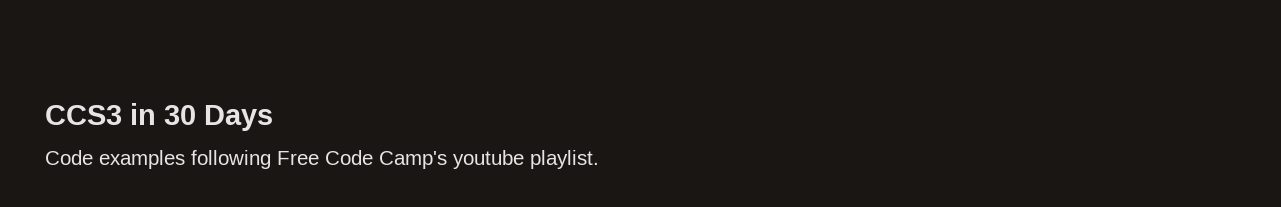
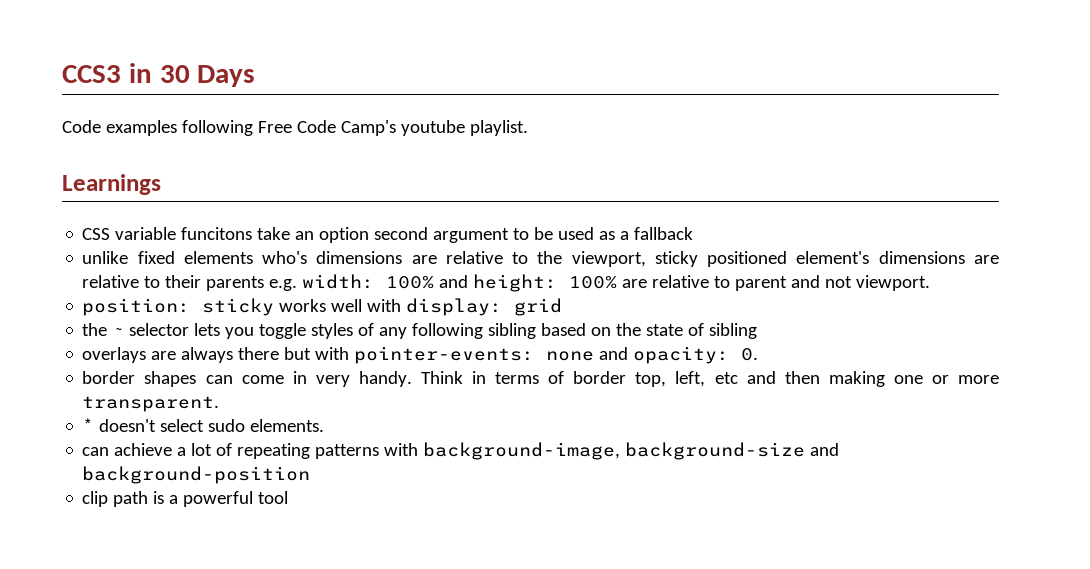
+ Learnings
+ CSS variable funcitons take an option second argument to be used as a fallback
+ unlike fixed elements who's dimensions are relative to the viewport, sticky positioned element's dimensions are relative to their parents e.g. width: 100% and height: 100% are relative to parent and not viewport.
+ position: sticky works well with display: grid
+ the ~ selector lets you toggle styles of any following sibling based on the state of sibling
+ overlays are always there but with pointer-events: none and opacity: 0.
+ border shapes can come in very handy. Think in terms of border top, left, etc and then making one or more transparent.
+ * doesn't select sudo elements.
+ can achieve a lot of repeating patterns with background-image, background-size and background-position
+ clip path is a powerful tool

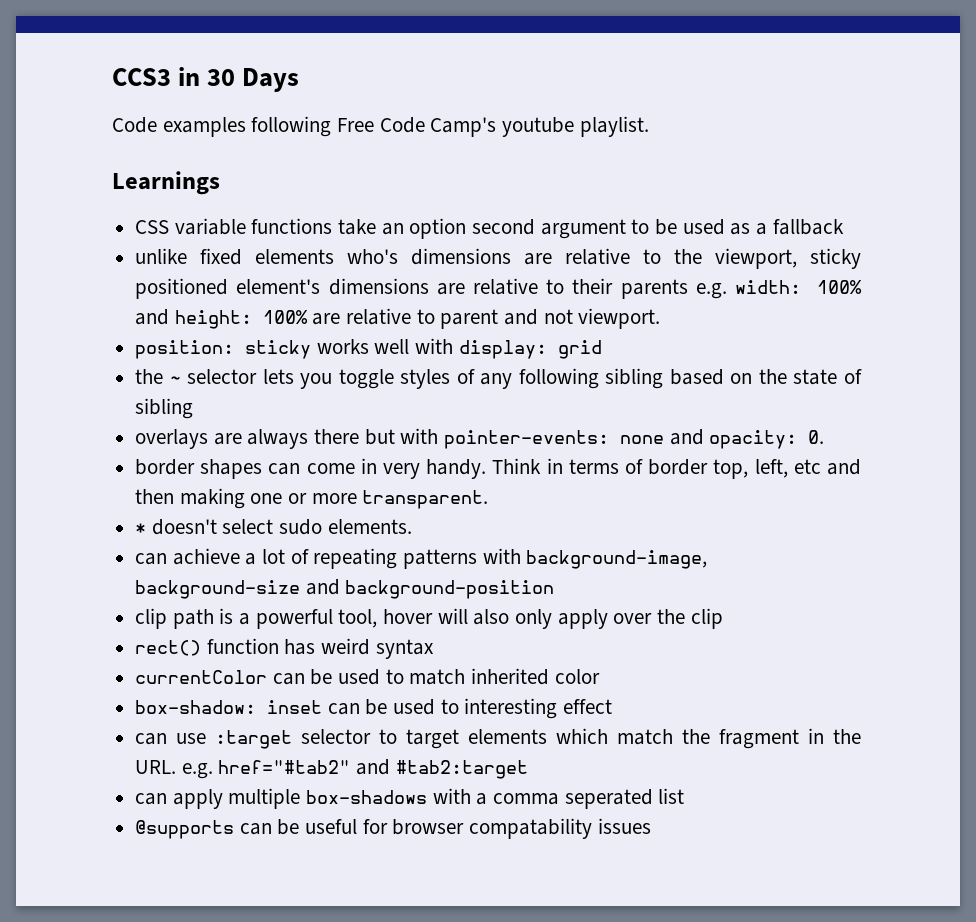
- CSS variable funcitons take an option second argument to be used as a fallback
+ CSS variable functions take an option second argument to be used as a fallback
- clip path is a powerful tool
+ clip path is a powerful tool, hover will also only apply over the clip
+ rect() function has weird syntax
+ currentColor can be used to match inherited color
+ box-shadow: inset can be used to interesting effect
+ can use :target selector to target elements which match the fragment in the URL. e.g. href="#tab2" and #tab2:target
+ can apply multiple box-shadows with a comma seperated list
+ @supports can be useful for browser compatability issues

